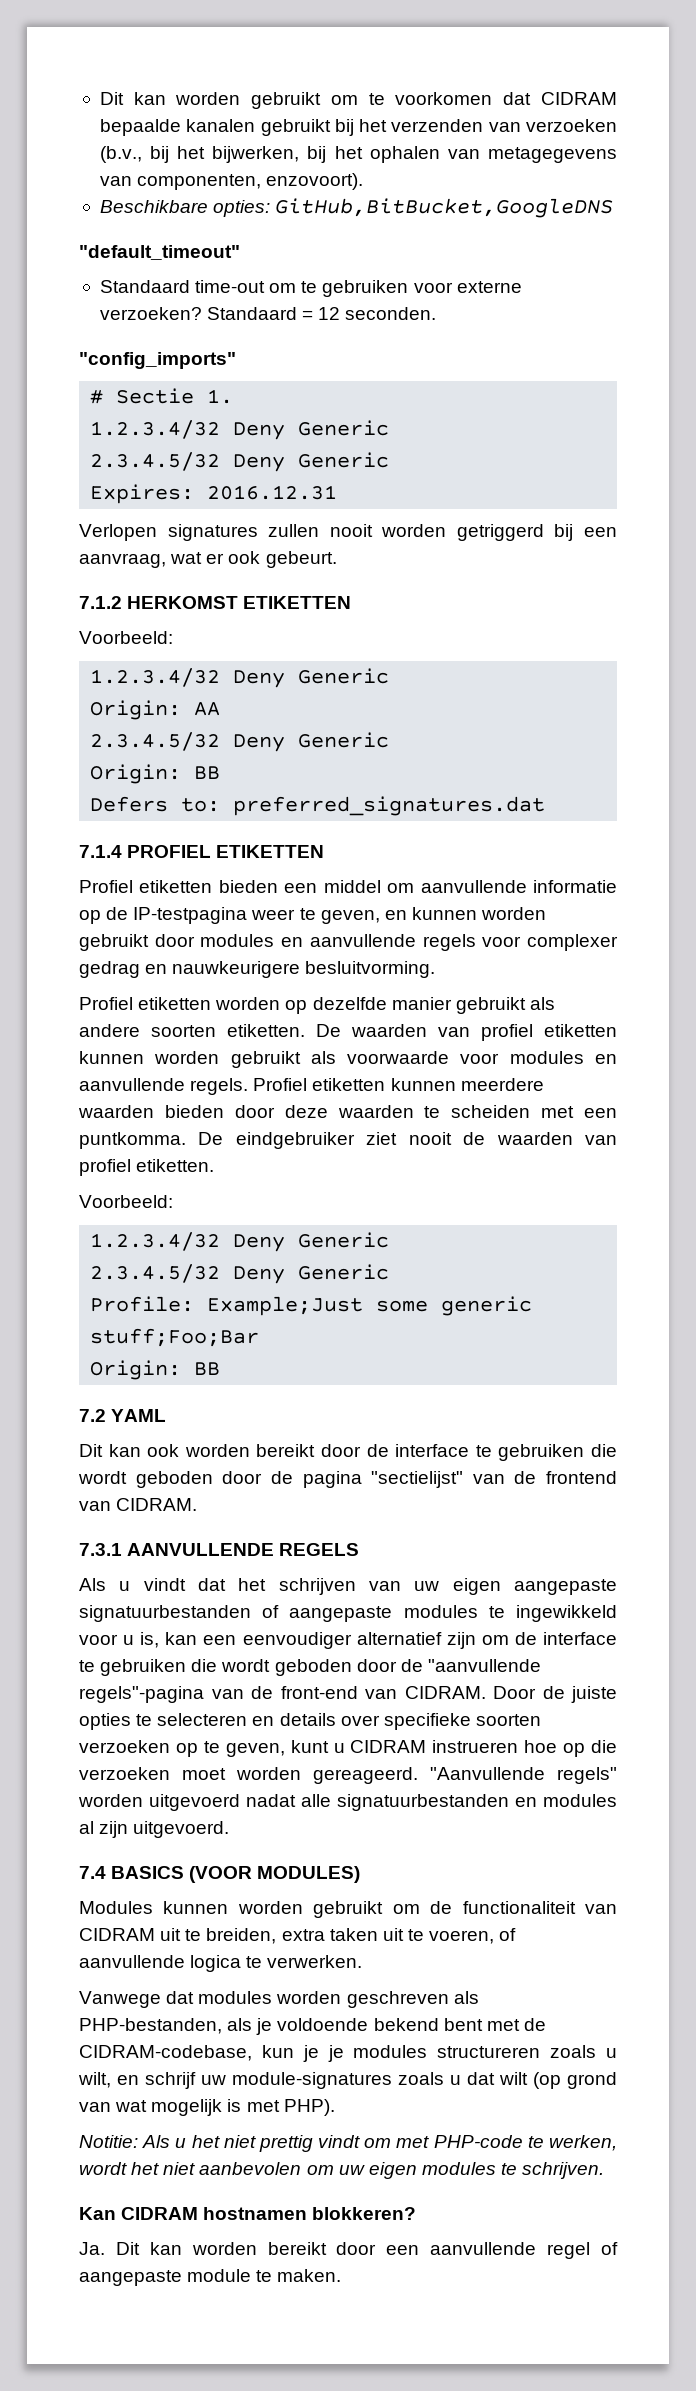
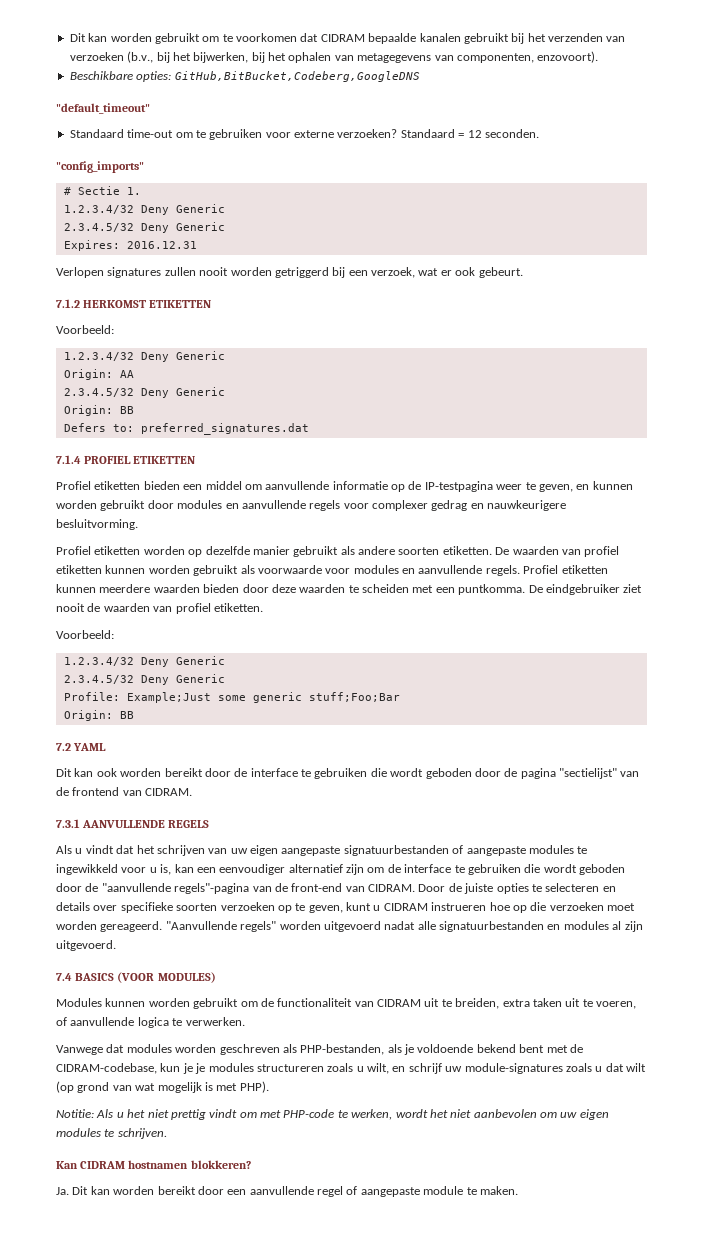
- Beschikbare opties: GitHub,BitBucket,GoogleDNS
+ Beschikbare opties: GitHub,BitBucket,Codeberg,GoogleDNS
- Verlopen signatures zullen nooit worden getriggerd bij een aanvraag, wat er ook gebeurt.
+ Verlopen signatures zullen nooit worden getriggerd bij een verzoek, wat er ook gebeurt.

